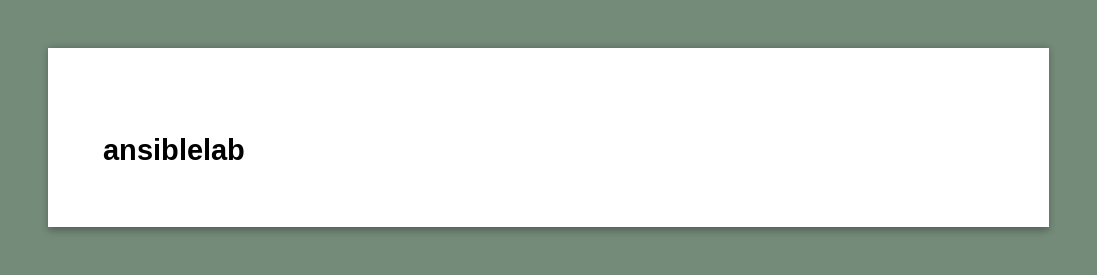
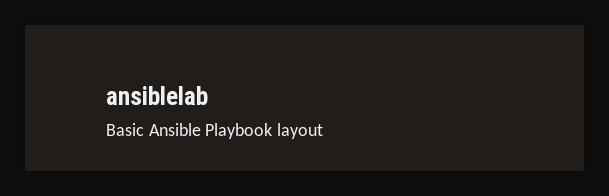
+ Basic Ansible Playbook layout

